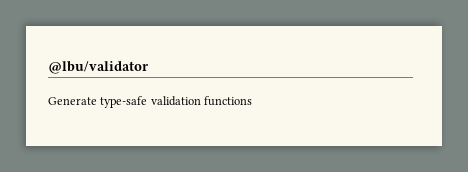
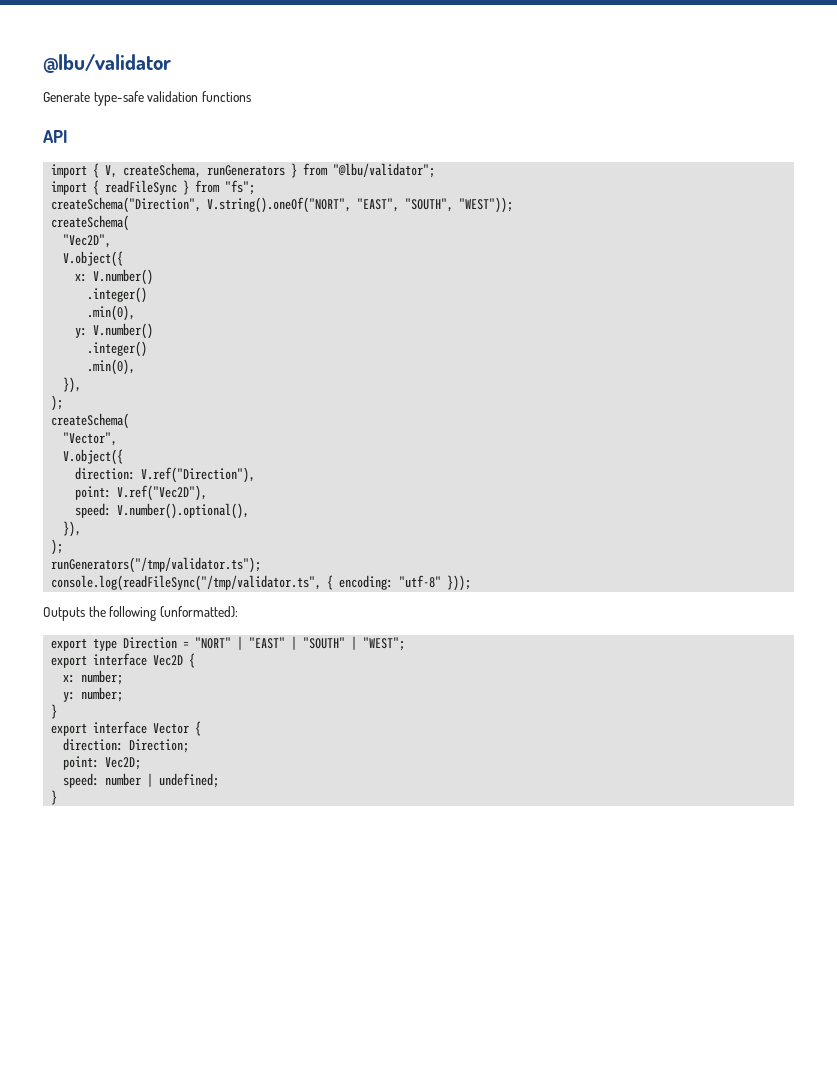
+ API
+ import { V, createSchema, runGenerators } from "@lbu/validator";
+ import { readFileSync } from "fs";
+ createSchema("Direction", V.string().oneOf("NORT", "EAST", "SOUTH", "WEST"));
+ createSchema(
+ "Vec2D",
+ V.object({
+ x: V.number()
+ .integer()
+ .min(0),
+ y: V.number()
+ .integer()
+ .min(0),
+ }),
+ );
+ createSchema(
+ "Vector",
+ V.object({
+ direction: V.ref("Direction"),
+ point: V.ref("Vec2D"),
+ speed: V.number().optional(),
+ }),
+ );
+ runGenerators("/tmp/validator.ts");
+ console.log(readFileSync("/tmp/validator.ts", { encoding: "utf-8" }));
+ Outputs the following (unformatted):
+ export type Direction = "NORT" | "EAST" | "SOUTH" | "WEST";
+ export interface Vec2D {
+ x: number;
+ y: number;
+ }
+ export interface Vector {
+ direction: Direction;
+ point: Vec2D;
+ speed: number | undefined;
+ }

